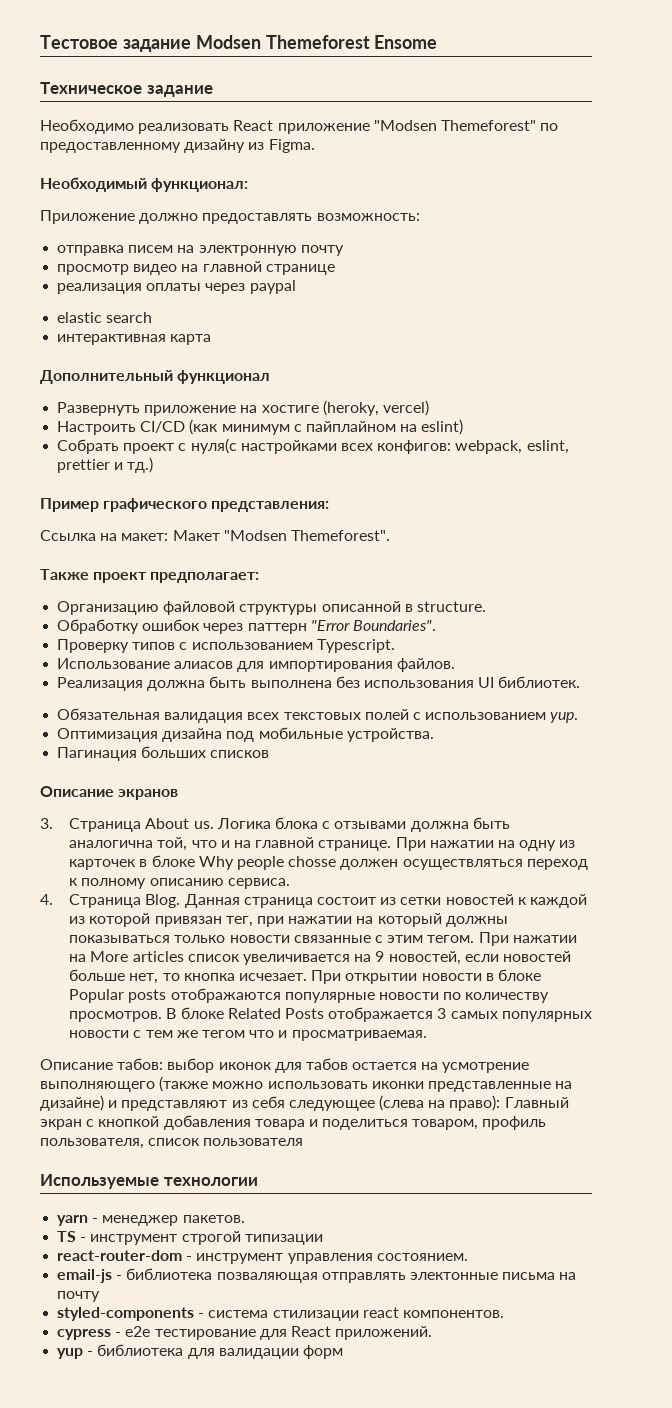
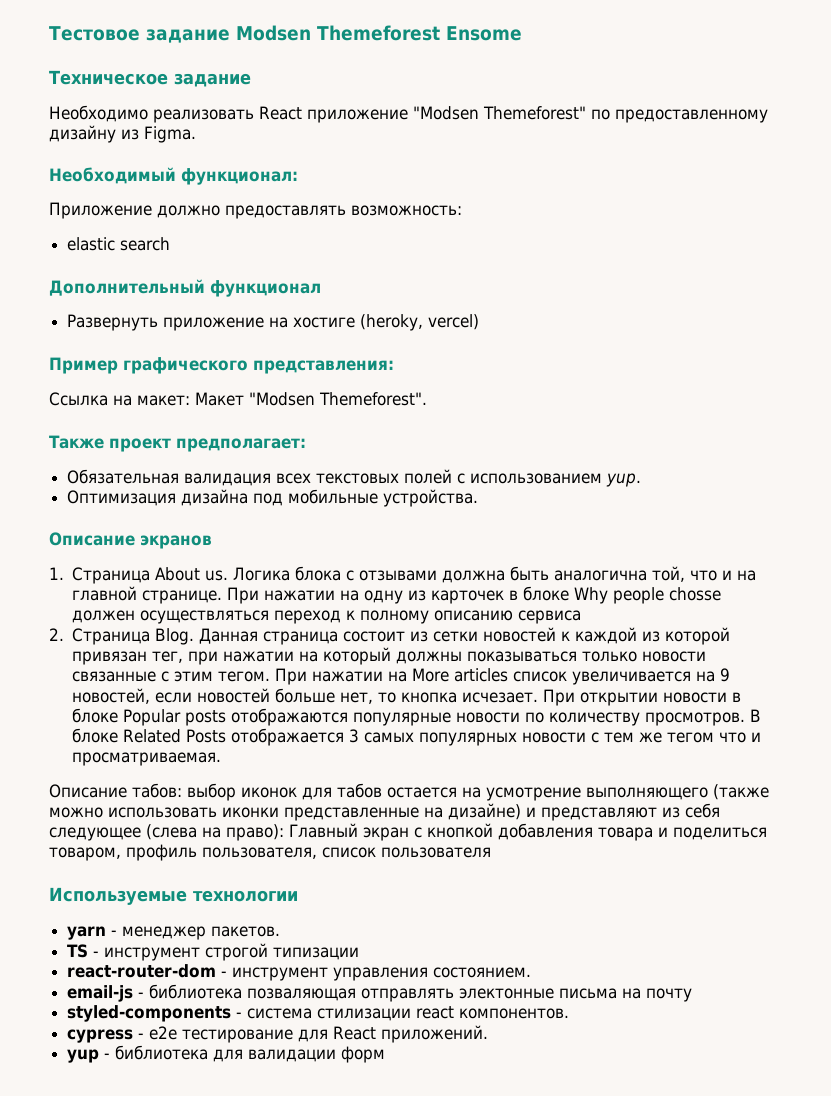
- отправка писем на электронную почту
- просмотр видео на главной странице
- реализация оплаты через paypal
- интерактивная карта
- Настроить CI/CD (как минимум с пайплайном на eslint)
- Собрать проект с нуля(с настройками всех конфигов: webpack, eslint, prettier и тд.)
- Организацию файловой структуры описанной в structure.
- Обработку ошибок через паттерн "Error Boundaries".
- Проверку типов с использованием Typescript.
- Использование алиасов для импортирования файлов.
- Реализация должна быть выполнена без использования UI библиотек.
- Пагинация больших списков
- 3. Страница About us.
+ 1. Страница About us.
- При нажатии на одну из карточек в блоке Why people chosse должен осуществляться переход к полному описанию сервиса.
- 4. Страница Blog.
+ При нажатии на одну из карточек в блоке Why people chosse должен осуществляться переход к полному описанию сервиса
+ 2. Страница Blog.

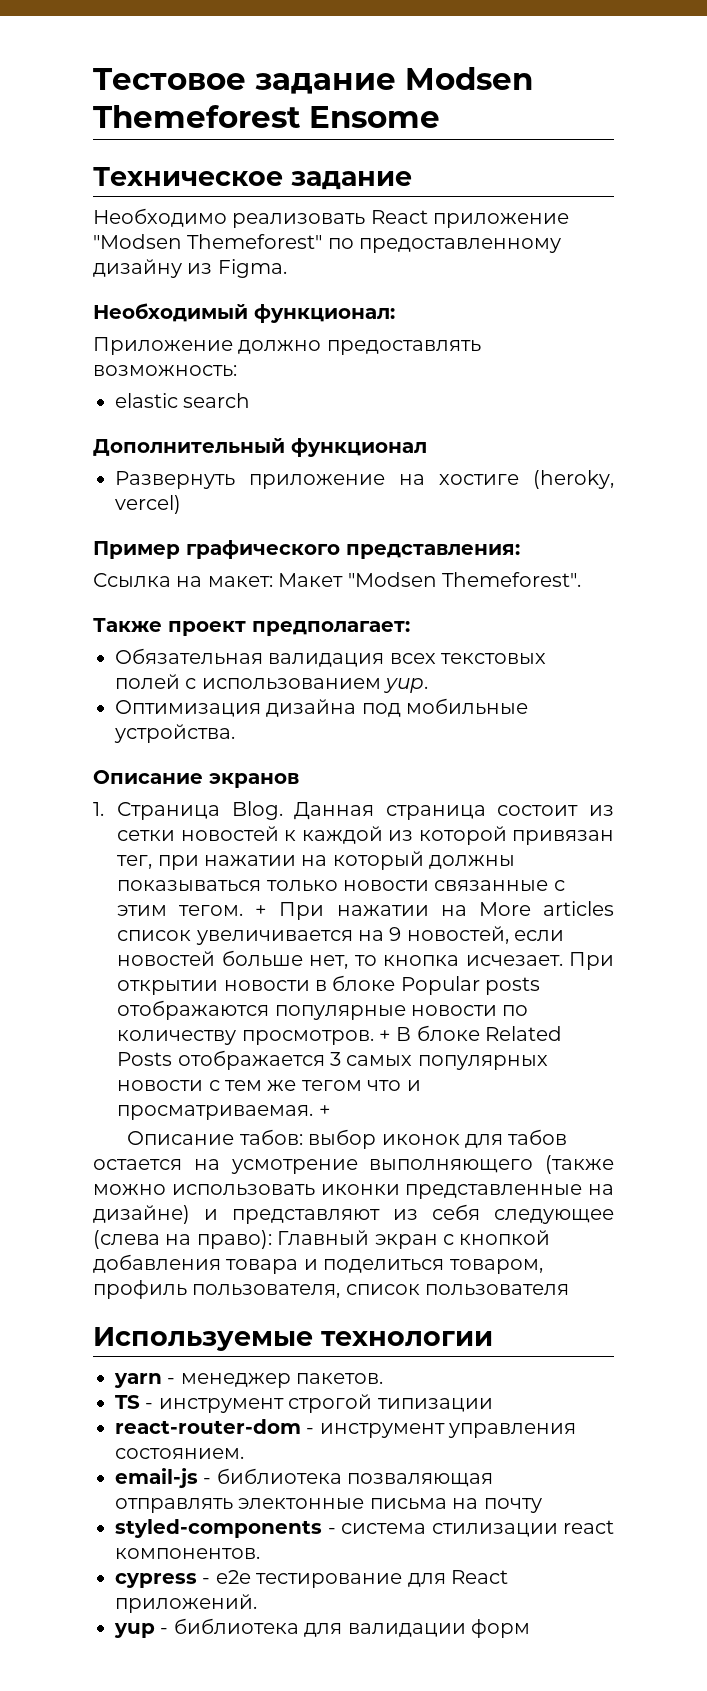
- 1. Страница About us. Логика блока с отзывами должна быть аналогична той, что и на главной странице. При нажатии на одну из карточек в блоке Why people chosse должен осуществляться переход к полному описанию сервиса
- 2. Страница Blog.
+ 1. Страница Blog.
- При нажатии на More articles список увеличивается на 9 новостей, если новостей больше нет, то кнопка исчезает.
+ + При нажатии на More articles список увеличивается на 9 новостей, если новостей больше нет, то кнопка исчезает.
- В блоке Related Posts отображается 3 самых популярных новости с тем же тегом что и просматриваемая.
+ + В блоке Related Posts отображается 3 самых популярных новости с тем же тегом что и просматриваемая. +

